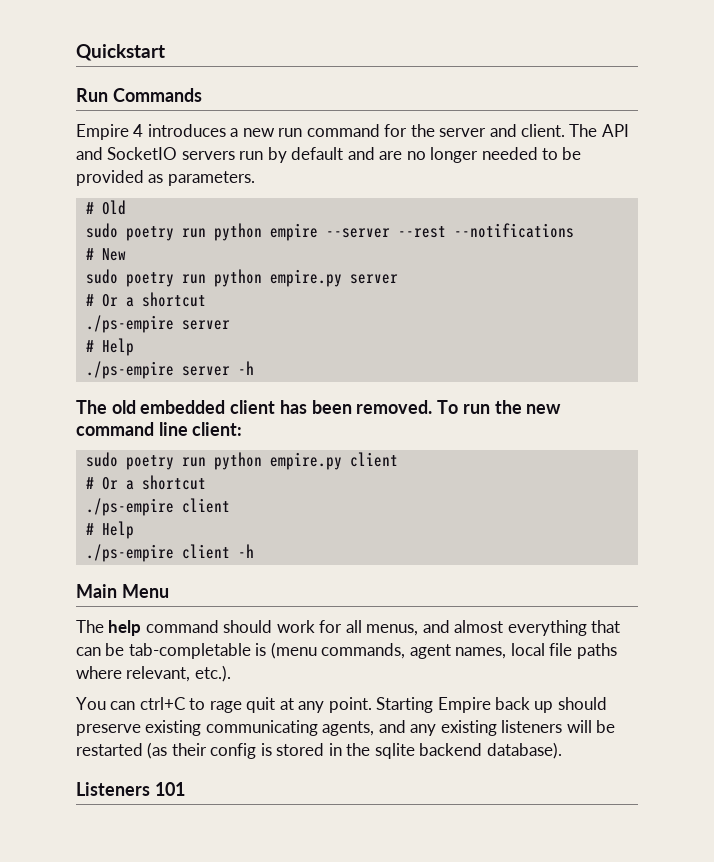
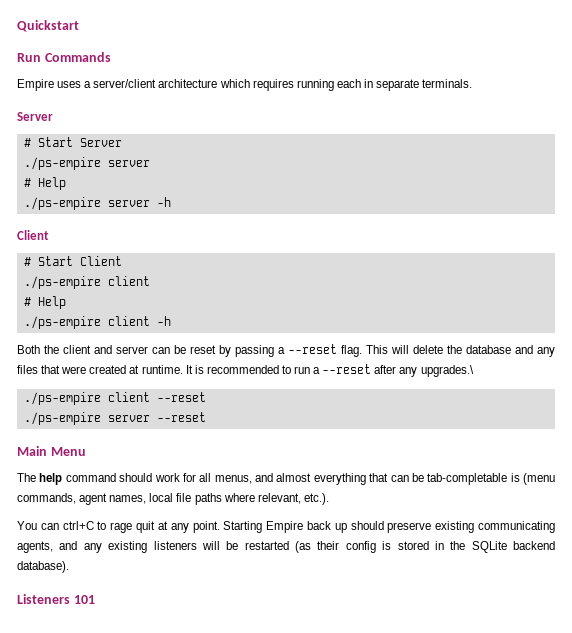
- Empire 4 introduces a new run command for the server and client. The API and SocketIO servers run by default and are no longer needed to be provided as parameters.
- # Old
- sudo poetry run python empire --server --rest --notifications
- # New
- sudo poetry run python empire.py server
- # Or a shortcut
+ Empire uses a server/client architecture which requires running each in separate terminals.
+ Server
+ # Start Server
  ./ps-empire server -h
- The old embedded client has been removed. To run the new command line client:
- sudo poetry run python empire.py client
- # Or a shortcut
+ Client
+ # Start Client
+ Both the client and server can be reset by passing a --reset flag. This will delete the database and any files that were created at runtime. It is recommended to run a --reset after any upgrades.\
+ ./ps-empire client --reset
+ ./ps-empire server --reset
- Starting Empire back up should preserve existing communicating agents, and any existing listeners will be restarted (as their config is stored in the sqlite backend database).
+ Starting Empire back up should preserve existing communicating agents, and any existing listeners will be restarted (as their config is stored in the SQLite backend database).

